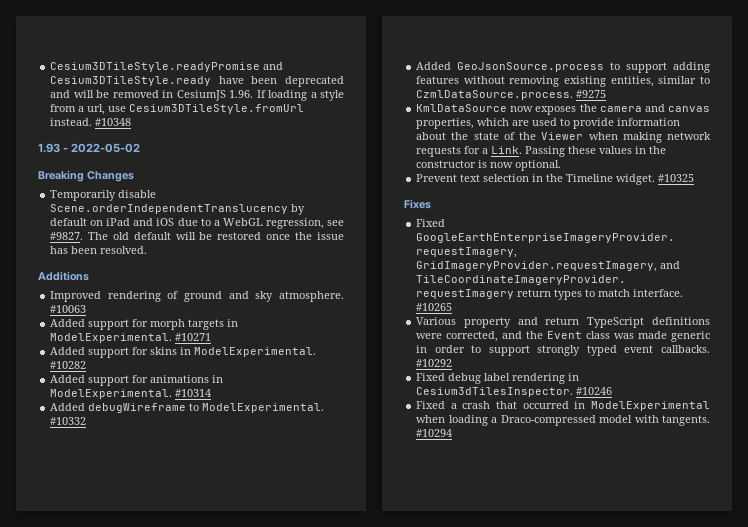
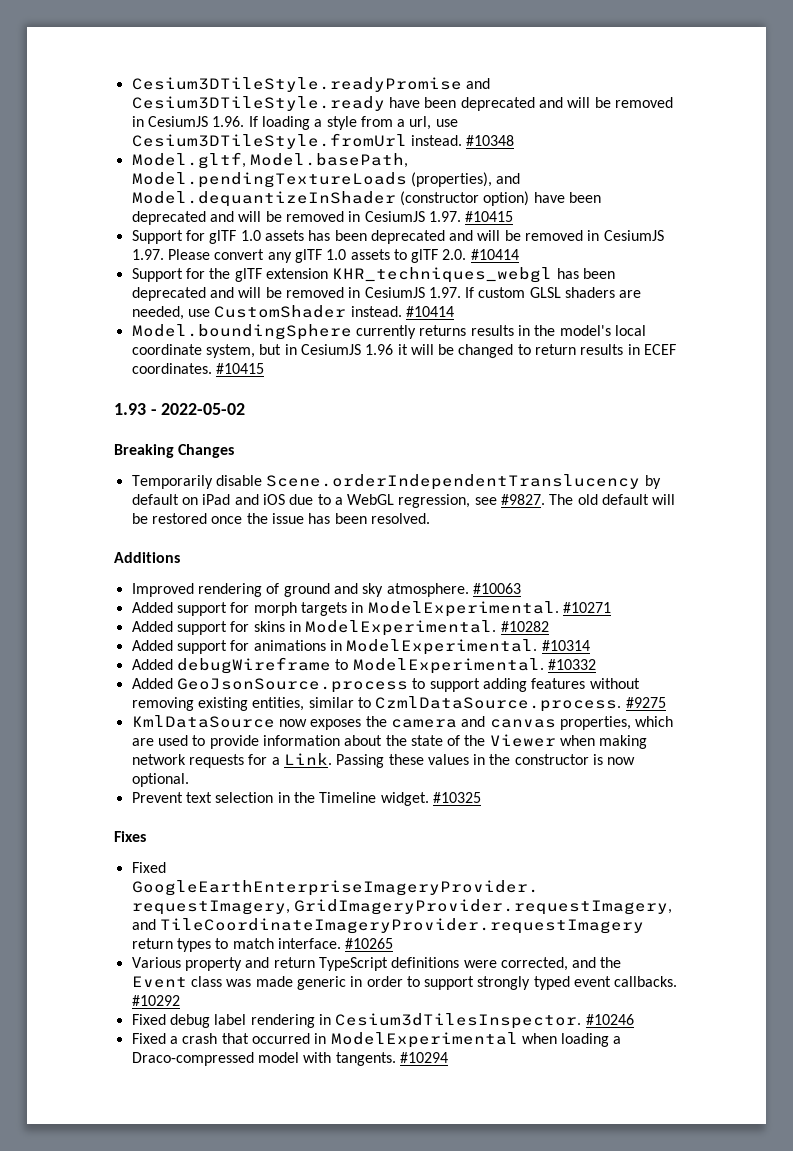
+ Model.gltf, Model.basePath, Model.pendingTextureLoads (properties), and Model.dequantizeInShader (constructor option) have been deprecated and will be removed in CesiumJS 1.97. #10415
+ Support for glTF 1.0 assets has been deprecated and will be removed in CesiumJS 1.97. Please convert any glTF 1.0 assets to glTF 2.0. #10414
+ Support for the glTF extension KHR_techniques_webgl has been deprecated and will be removed in CesiumJS 1.97. If custom GLSL shaders are needed, use CustomShader instead. #10414
+ Model.boundingSphere currently returns results in the model's local coordinate system, but in CesiumJS 1.96 it will be changed to return results in ECEF coordinates. #10415

